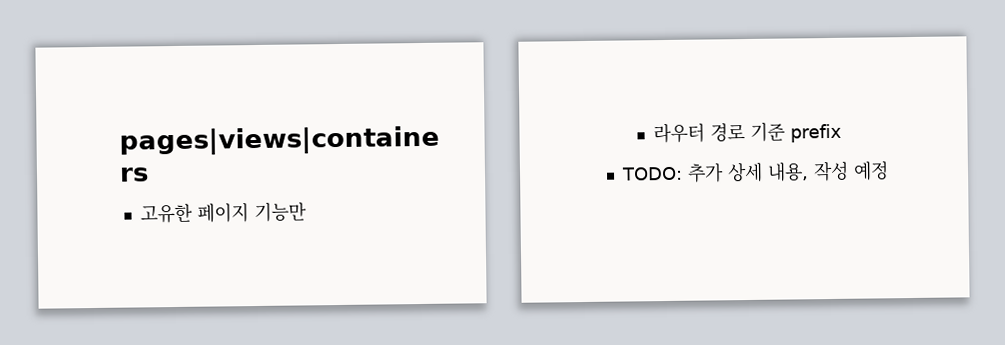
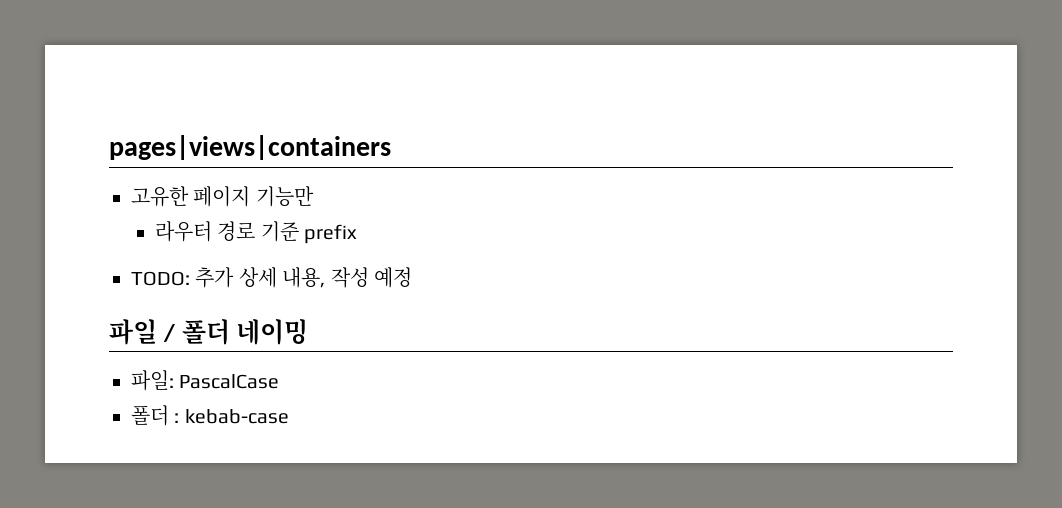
+ 파일 / 폴더 네이밍
+ 파일: PascalCase
+ 폴더 : kebab-case

